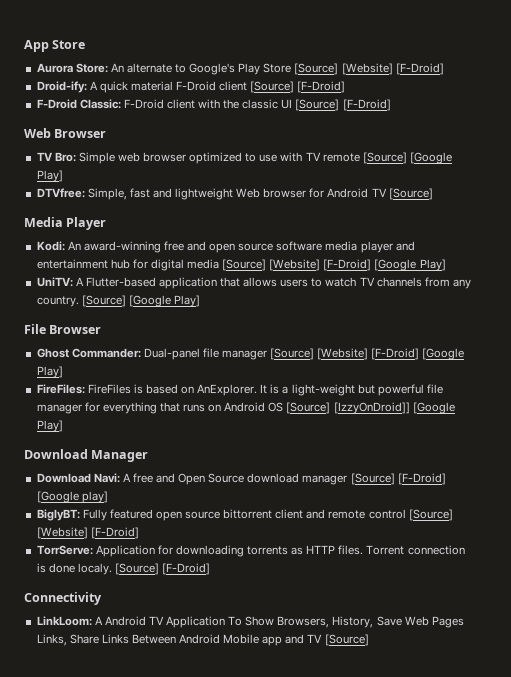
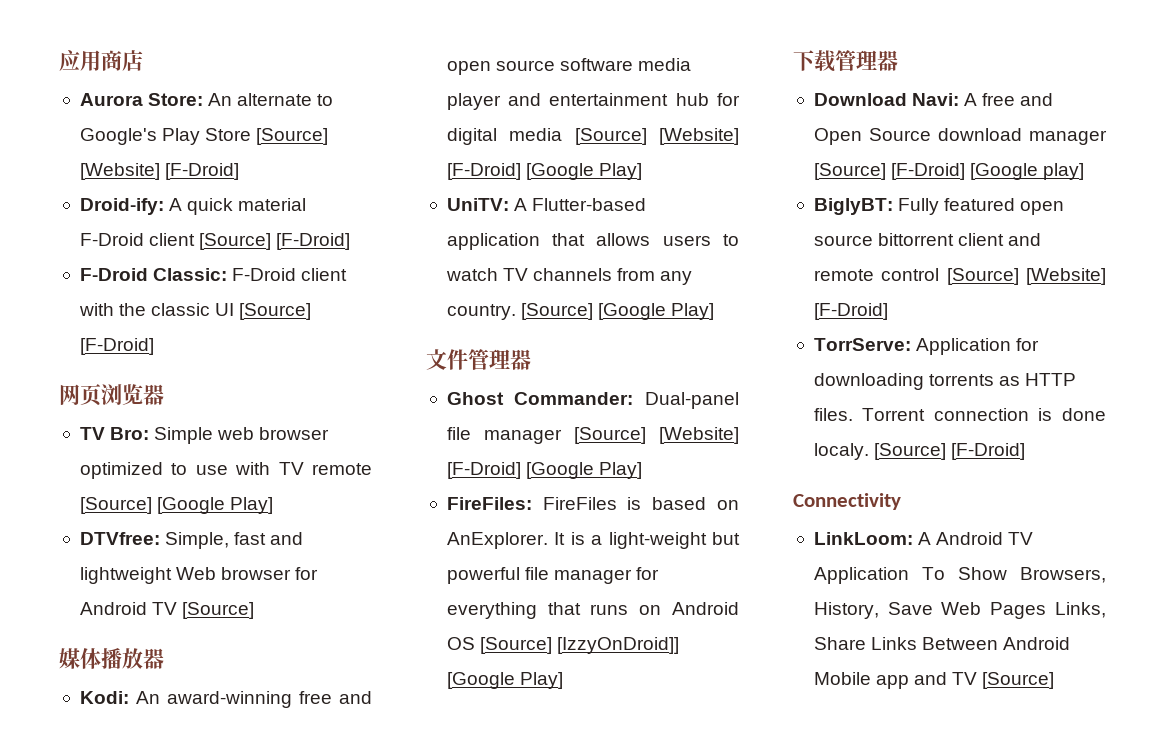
- App Store
+ 应用商店
- Web Browser
+ 网页浏览器
- Media Player
+ 媒体播放器
- File Browser
+ 文件管理器
- Download Manager
+ 下载管理器

